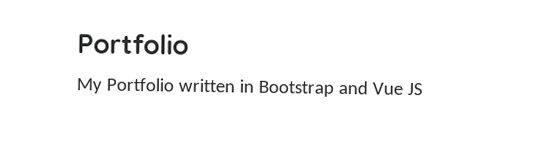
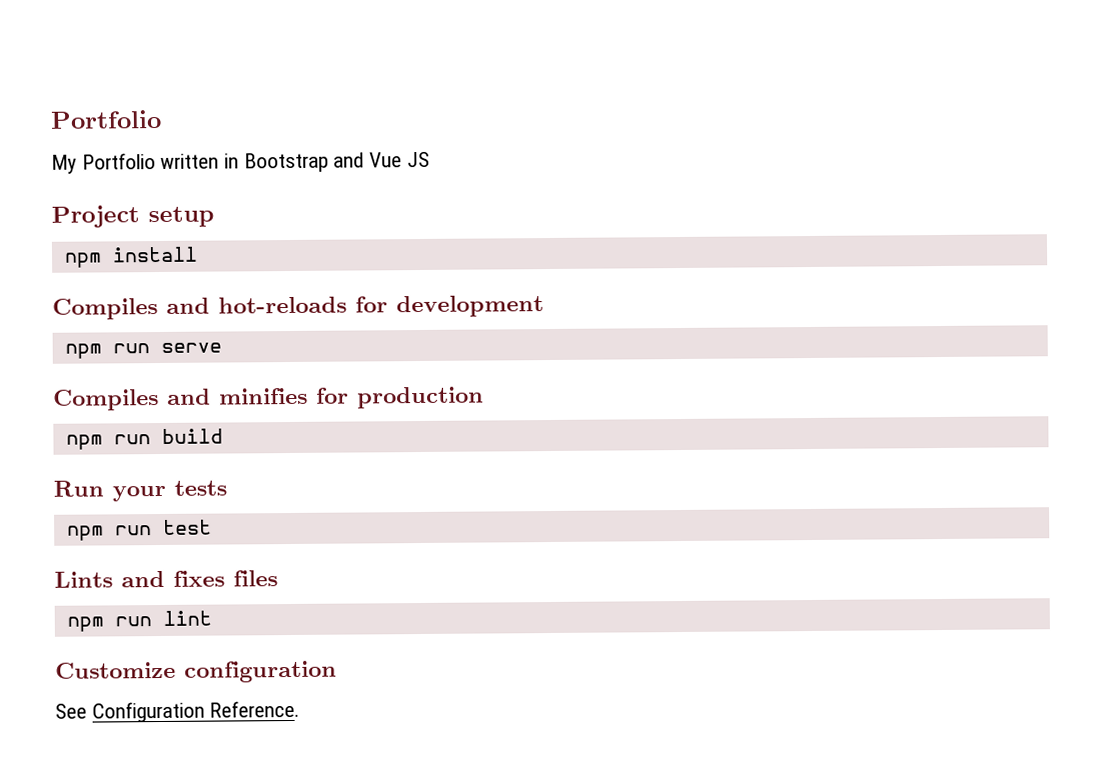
+ Project setup
+ npm install
+ Compiles and hot-reloads for development
+ npm run serve
+ Compiles and minifies for production
+ npm run build
+ Run your tests
+ npm run test
+ Lints and fixes files
+ npm run lint
+ Customize configuration
+ See Configuration Reference.

